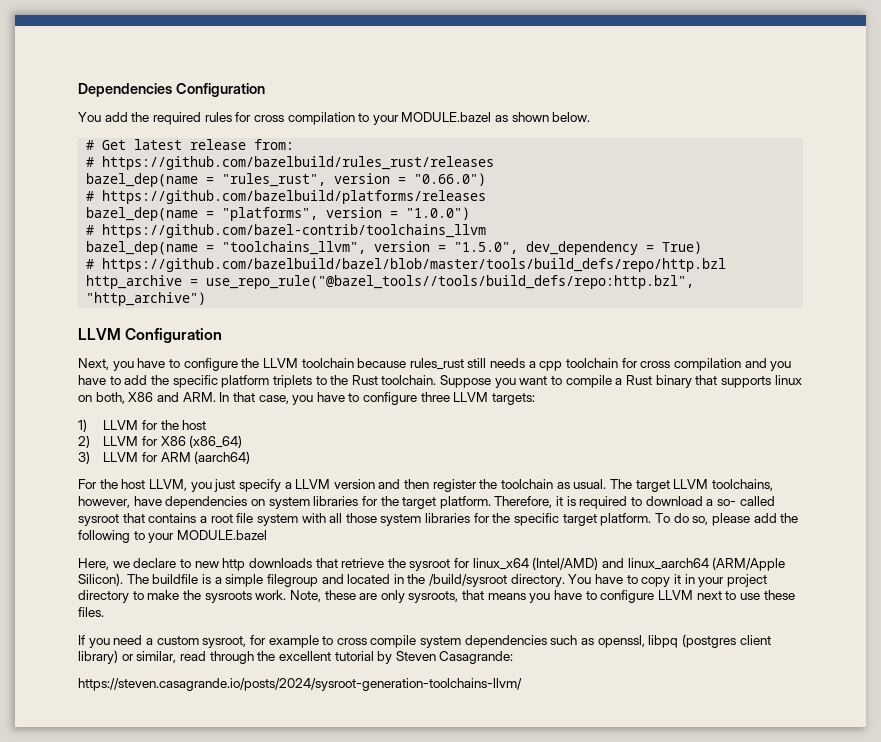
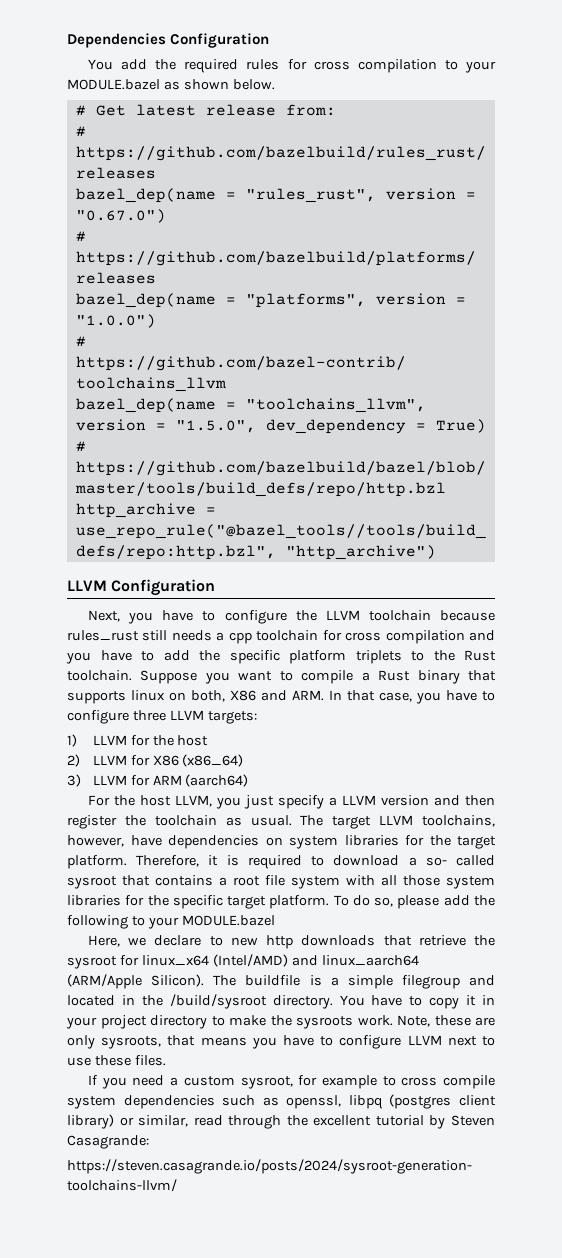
- bazel_dep(name = "rules_rust", version = "0.66.0")
+ bazel_dep(name = "rules_rust", version = "0.67.0")

